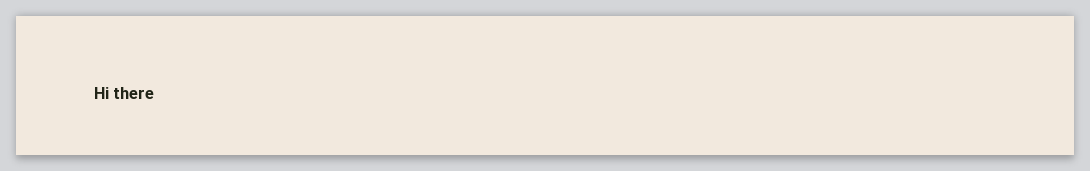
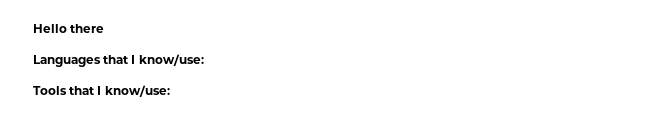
- Hi there
+ Hello there
+ Languages that I know/use:
+ Tools that I know/use:

